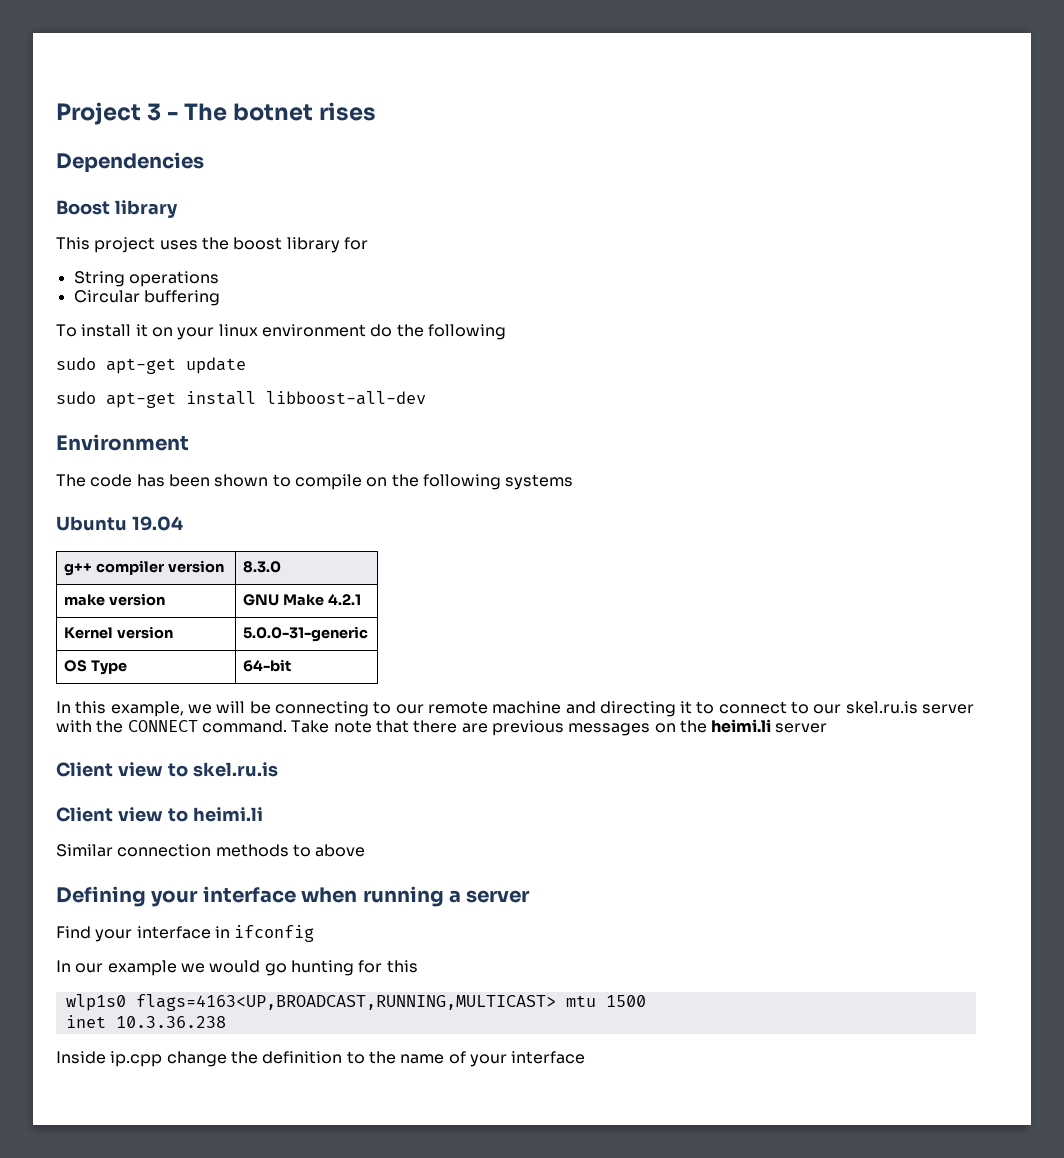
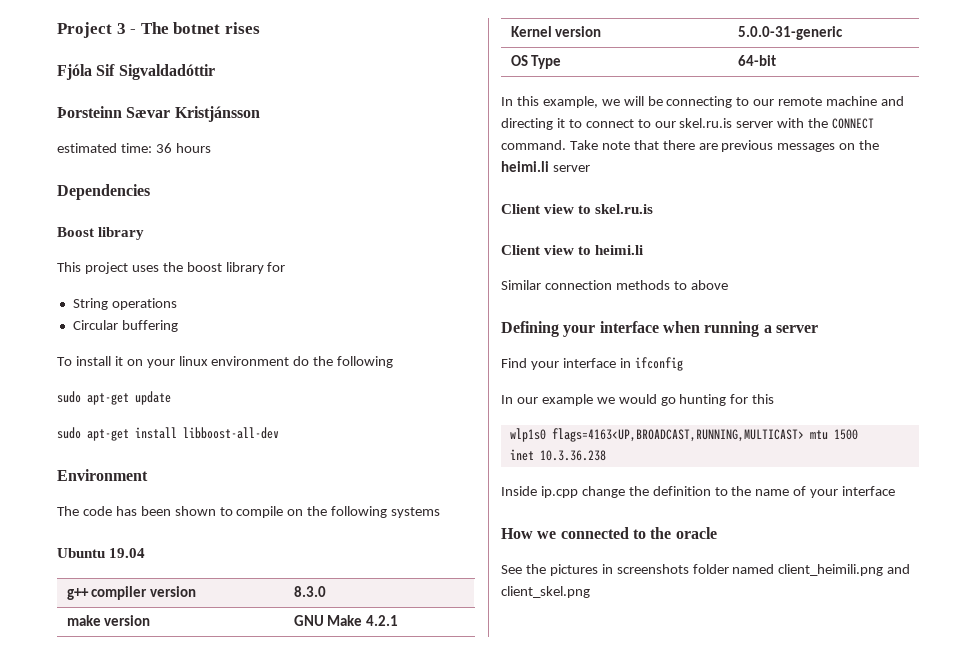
+ Fjóla Sif Sigvaldadóttir
+ Þorsteinn Sævar Kristjánsson
+ estimated time: 36 hours
+ How we connected to the oracle
+ See the pictures in screenshots folder named client_heimili.png and client_skel.png

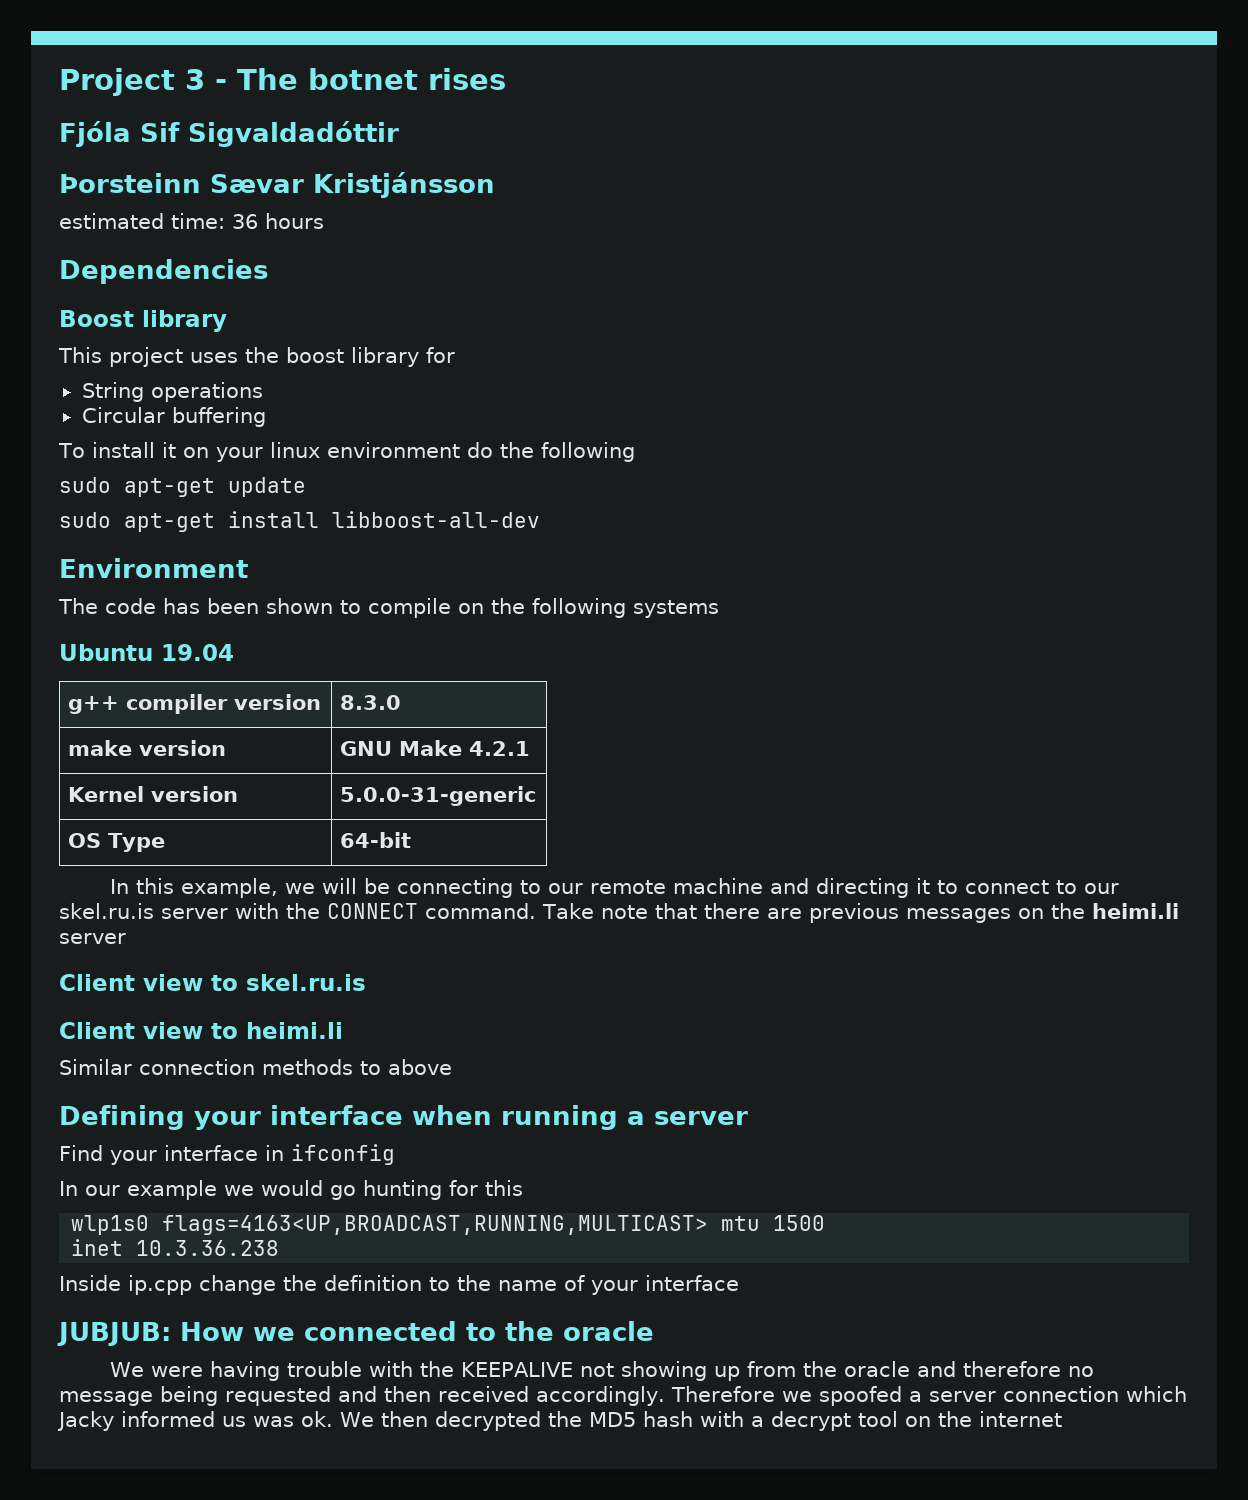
- How we connected to the oracle
+ JUBJUB: How we connected to the oracle
- See the pictures in screenshots folder named client_heimili.png and client_skel.png
+ We were having trouble with the KEEPALIVE not showing up from the oracle and therefore no message being requested and then received accordingly. Therefore we spoofed a server connection which Jacky informed us was ok. We then decrypted the MD5 hash with a decrypt tool on the internet

